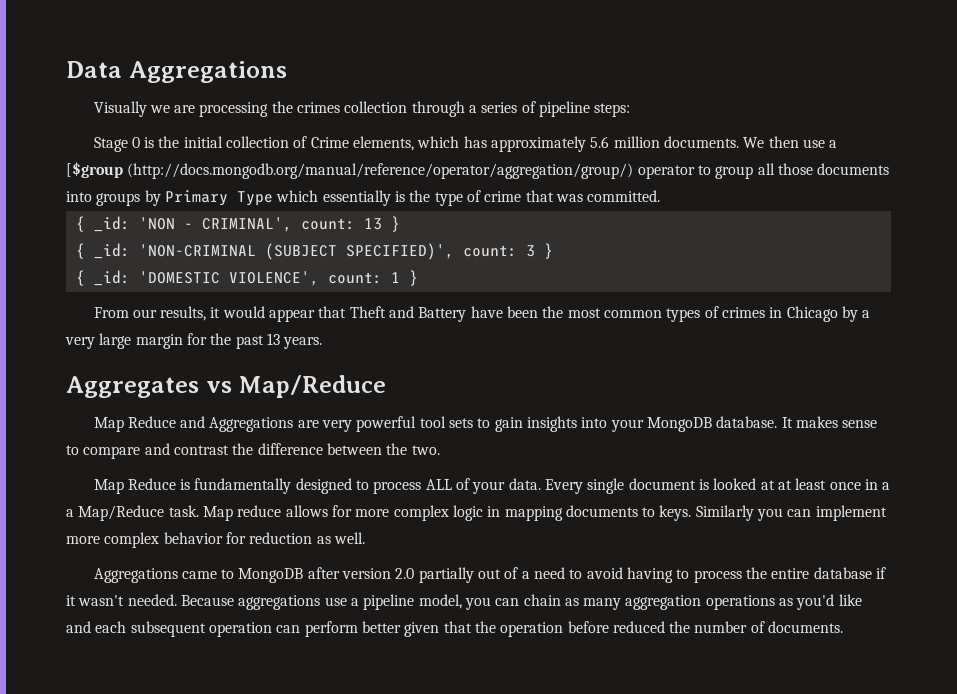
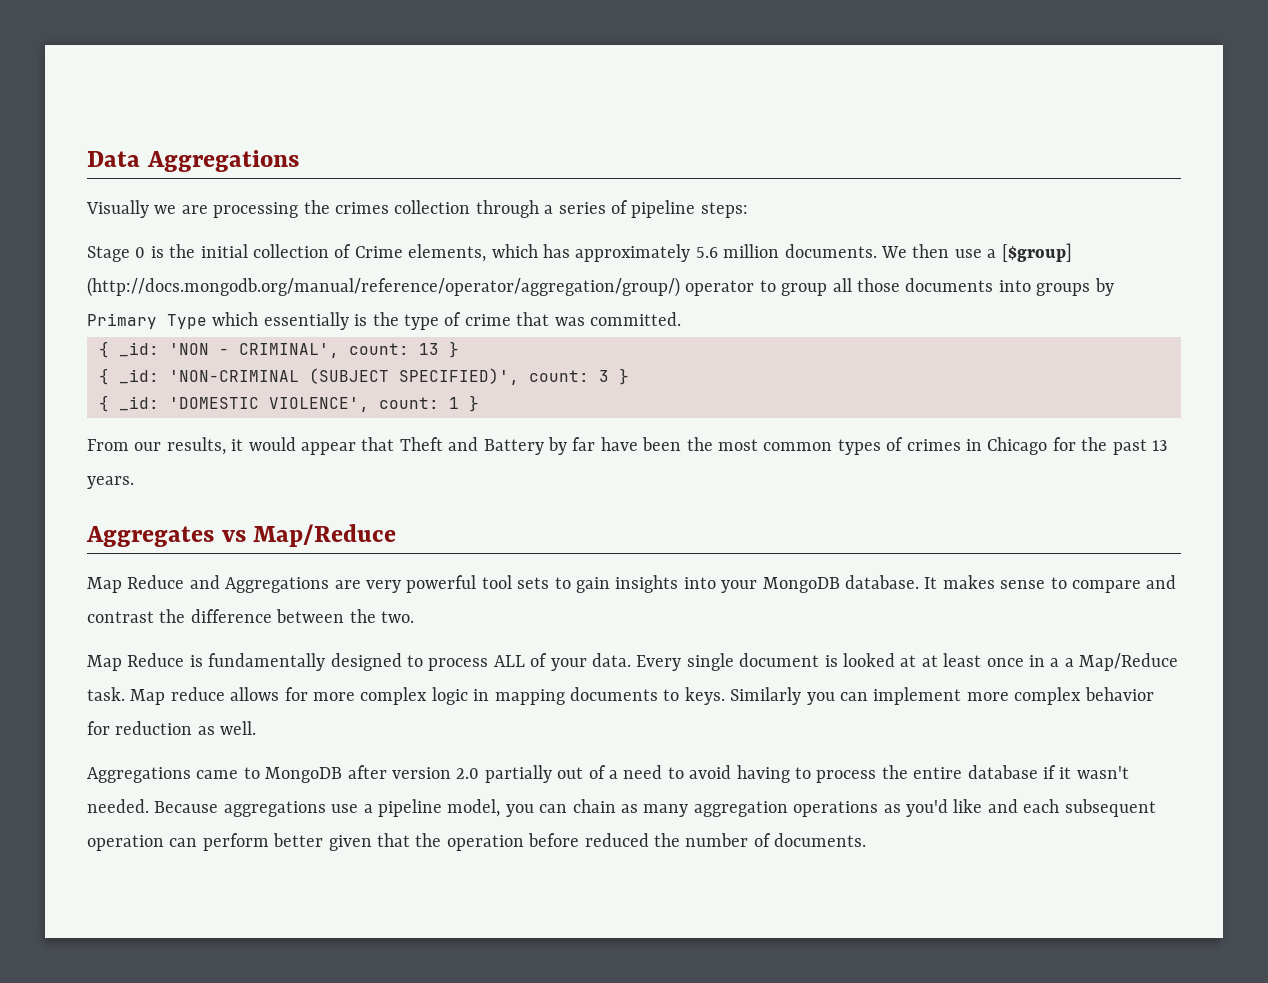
- We then use a [$group (http://docs.mongodb.org/manual/reference/operator/aggregation/group/) operator to group all those documents into groups by Primary Type which essentially is the type of crime that was committed.
+ We then use a [$group] (http://docs.mongodb.org/manual/reference/operator/aggregation/group/) operator to group all those documents into groups by Primary Type which essentially is the type of crime that was committed.
- From our results, it would appear that Theft and Battery have been the most common types of crimes in Chicago by a very large margin for the past 13 years.
+ From our results, it would appear that Theft and Battery by far have been the most common types of crimes in Chicago for the past 13 years.

